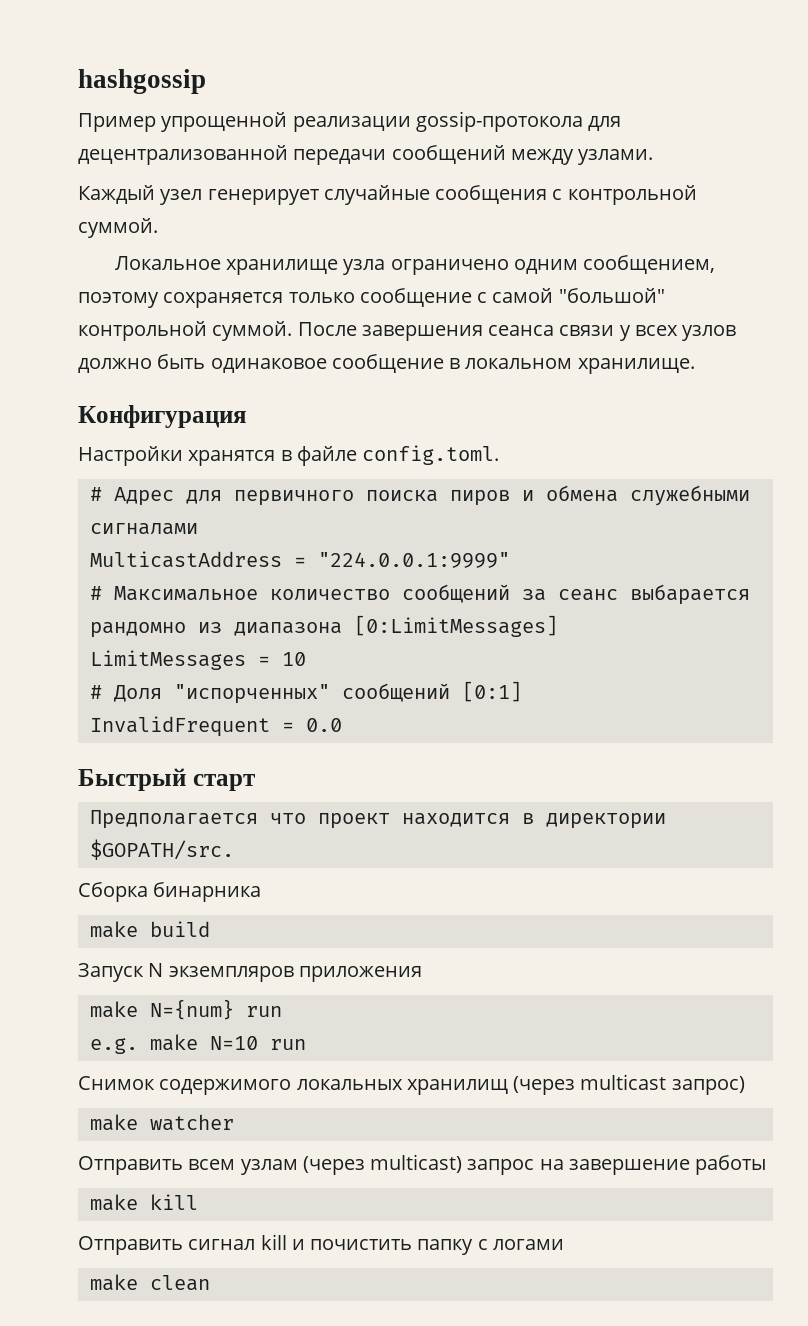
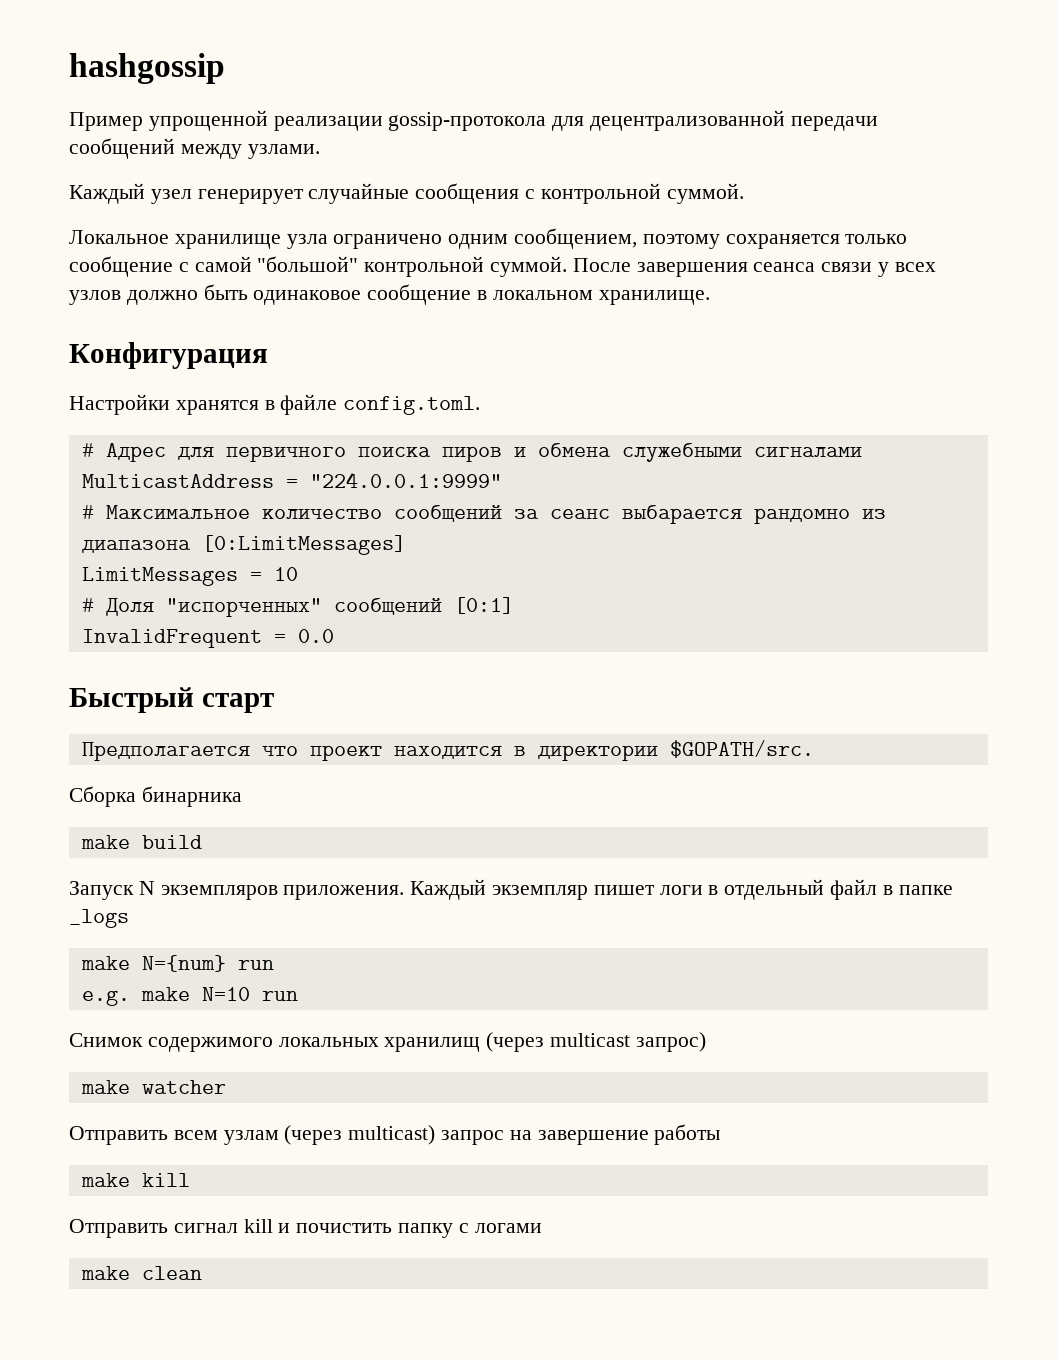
- Запуск N экземпляров приложения
+ Запуск N экземпляров приложения. Каждый экземпляр пишет логи в отдельный файл в папке _logs

